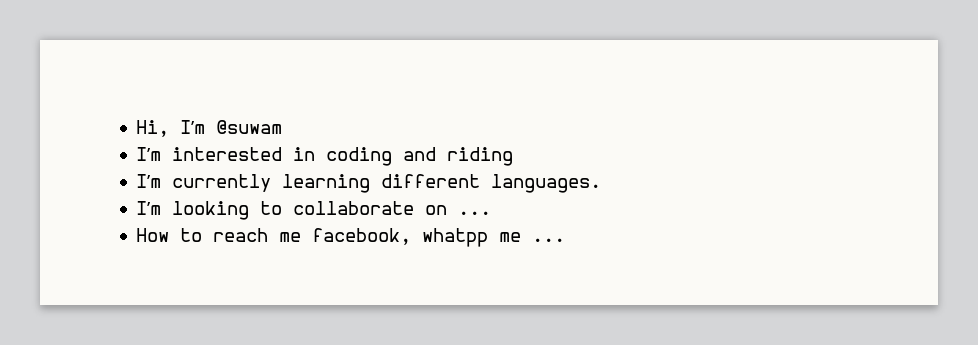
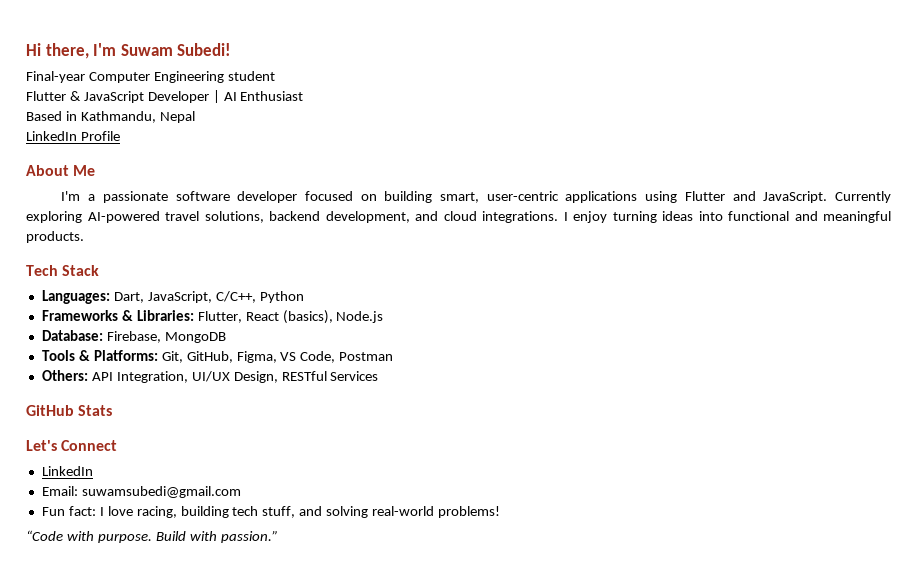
- Hi, I’m @suwam
- I’m interested in coding and riding
- I’m currently learning different languages.
- I’m looking to collaborate on ...
- How to reach me facebook, whatpp me ...
+ Hi there, I'm Suwam Subedi!
+ Final-year Computer Engineering student
+ Flutter & JavaScript Developer | AI Enthusiast
+ Based in Kathmandu, Nepal
+ LinkedIn Profile
+ About Me
+ I'm a passionate software developer focused on building smart, user-centric applications using Flutter and JavaScript. Currently exploring AI-powered travel solutions, backend development, and cloud integrations. I enjoy turning ideas into functional and meaningful products.
+ Tech Stack
+ Languages: Dart, JavaScript, C/C++, Python
+ Frameworks & Libraries: Flutter, React (basics), Node.js
+ Database: Firebase, MongoDB
+ Tools & Platforms: Git, GitHub, Figma, VS Code, Postman
+ Others: API Integration, UI/UX Design, RESTful Services
+ GitHub Stats
+ Let's Connect
+ LinkedIn
+ Email: suwamsubedi@gmail.com
+ Fun fact: I love racing, building tech stuff, and solving real-world problems!
+ “Code with purpose. Build with passion.”

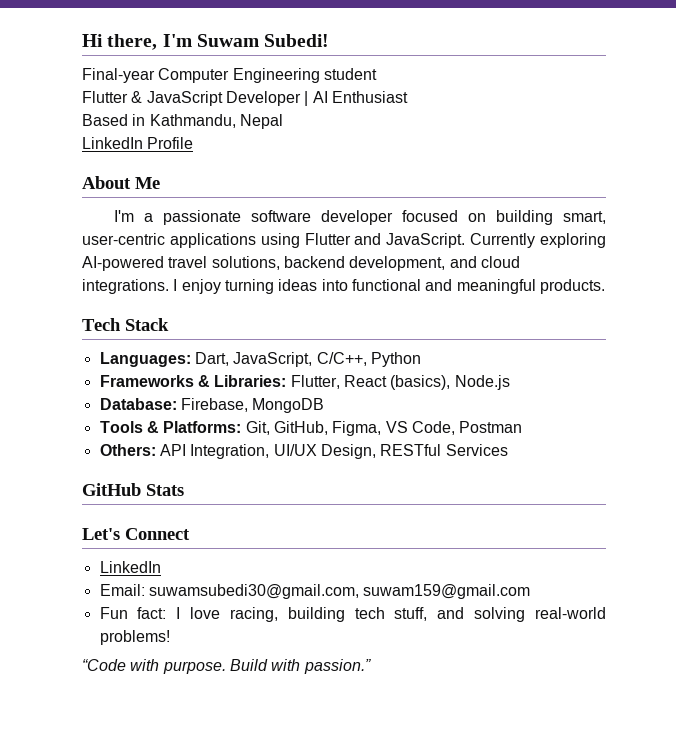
- Email: suwamsubedi@gmail.com
+ Email: suwamsubedi30@gmail.com, suwam159@gmail.com

